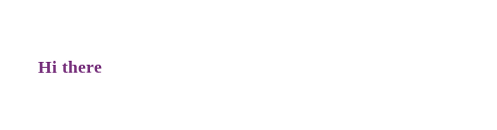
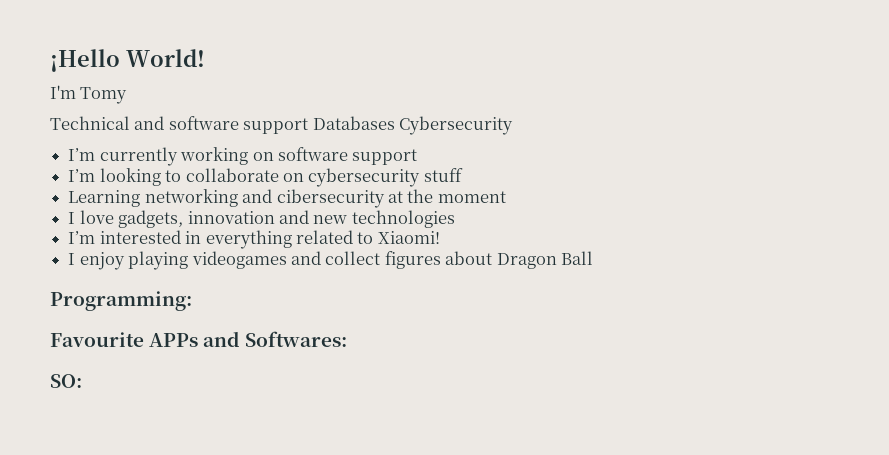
- Hi there
+ ¡Hello World!
+ I'm Tomy
+ Technical and software support Databases Cybersecurity
+ I’m currently working on software support
+ I’m looking to collaborate on cybersecurity stuff
+ Learning networking and cibersecurity at the moment
+ I love gadgets, innovation and new technologies
+ I’m interested in everything related to Xiaomi!
+ I enjoy playing videogames and collect figures about Dragon Ball
+ Programming:
+ Favourite APPs and Softwares:
+ SO:

